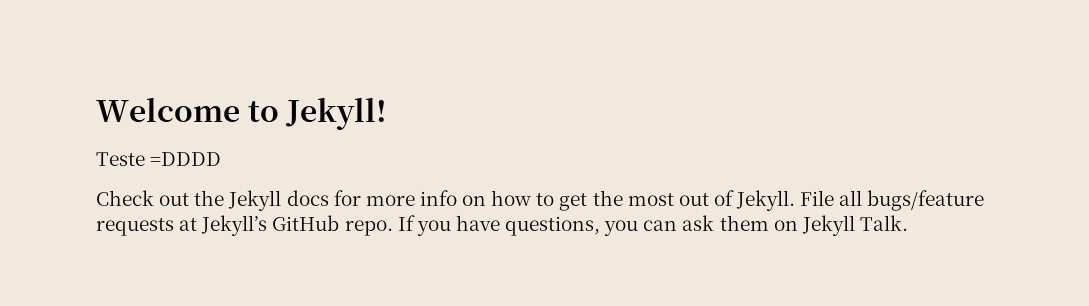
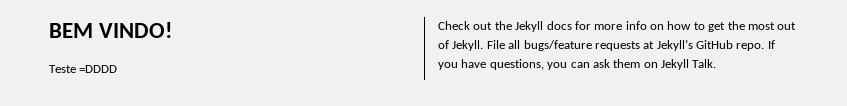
- Welcome to Jekyll!
+ BEM VINDO!

